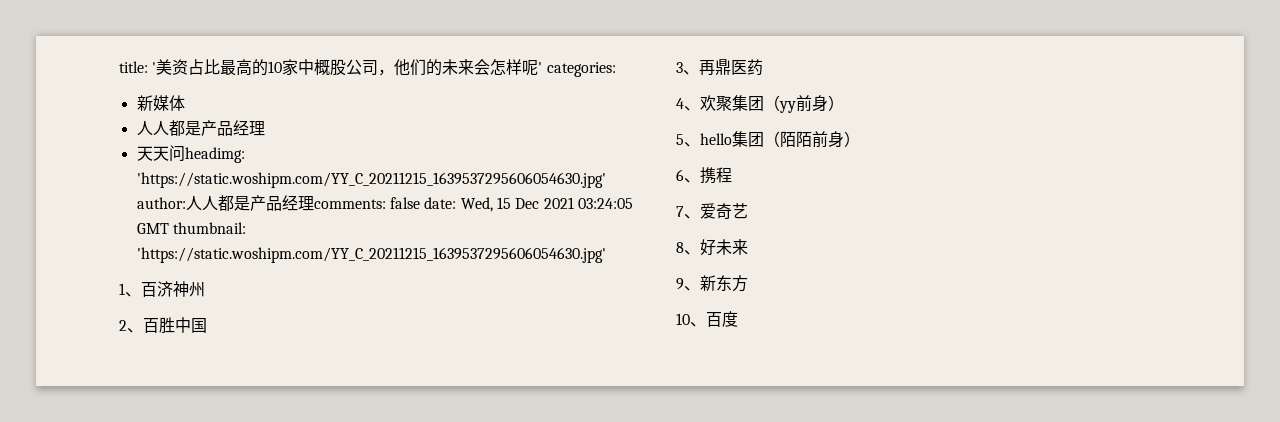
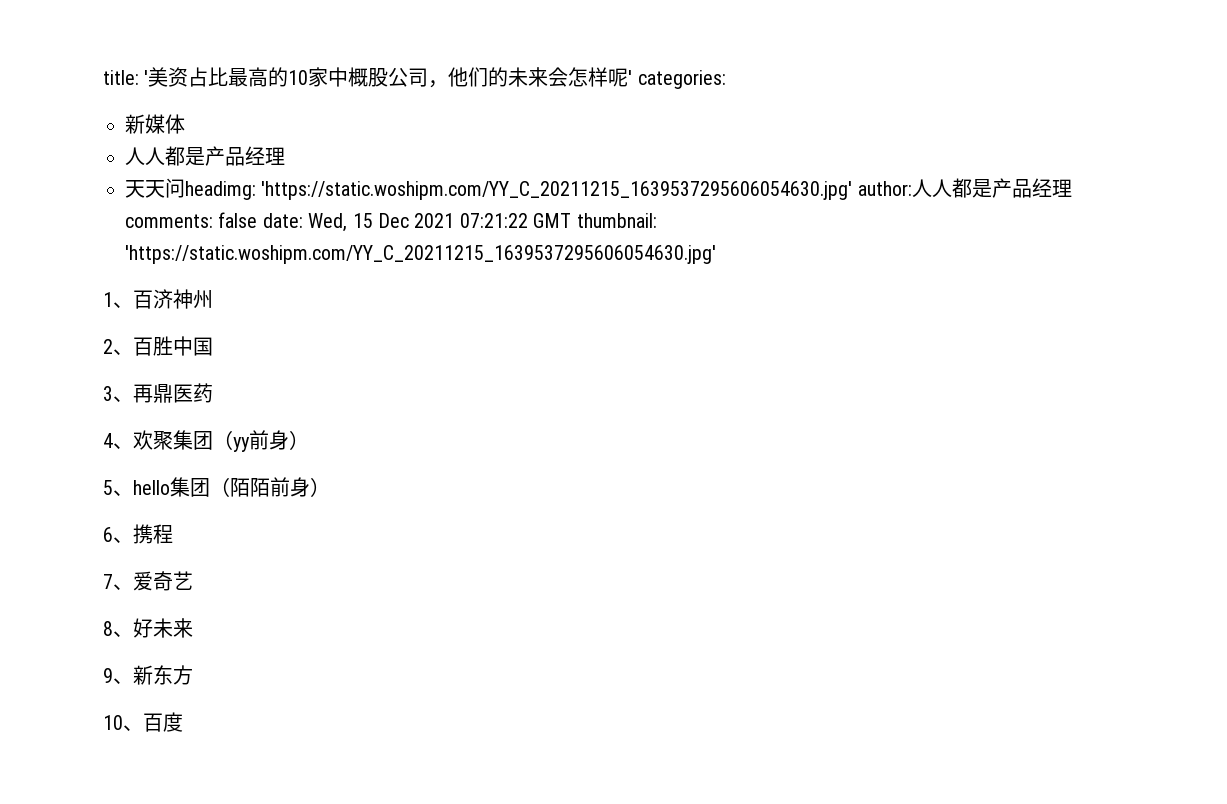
- 天天问headimg: 'https://static.woshipm.com/YY_C_20211215_1639537295606054630.jpg' author:人人都是产品经理comments: false date: Wed, 15 Dec 2021 03:24:05 GMT thumbnail: 'https://static.woshipm.com/YY_C_20211215_1639537295606054630.jpg'
+ 天天问headimg: 'https://static.woshipm.com/YY_C_20211215_1639537295606054630.jpg' author:人人都是产品经理comments: false date: Wed, 15 Dec 2021 07:21:22 GMT thumbnail: 'https://static.woshipm.com/YY_C_20211215_1639537295606054630.jpg'

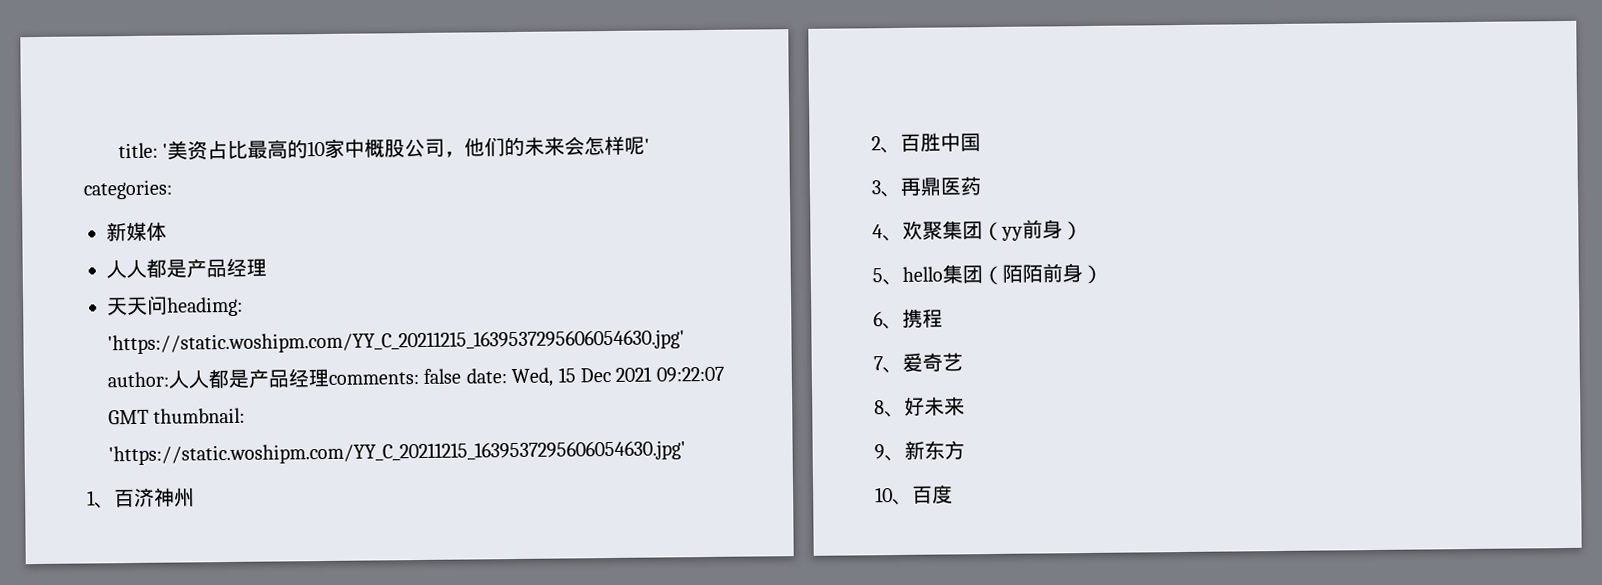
- 天天问headimg: 'https://static.woshipm.com/YY_C_20211215_1639537295606054630.jpg' author:人人都是产品经理comments: false date: Wed, 15 Dec 2021 07:21:22 GMT thumbnail: 'https://static.woshipm.com/YY_C_20211215_1639537295606054630.jpg'
+ 天天问headimg: 'https://static.woshipm.com/YY_C_20211215_1639537295606054630.jpg' author:人人都是产品经理comments: false date: Wed, 15 Dec 2021 09:22:07 GMT thumbnail: 'https://static.woshipm.com/YY_C_20211215_1639537295606054630.jpg'

